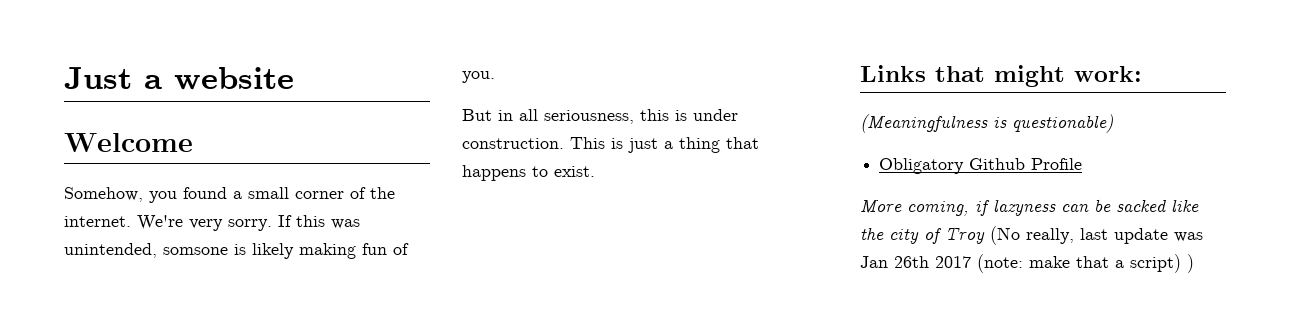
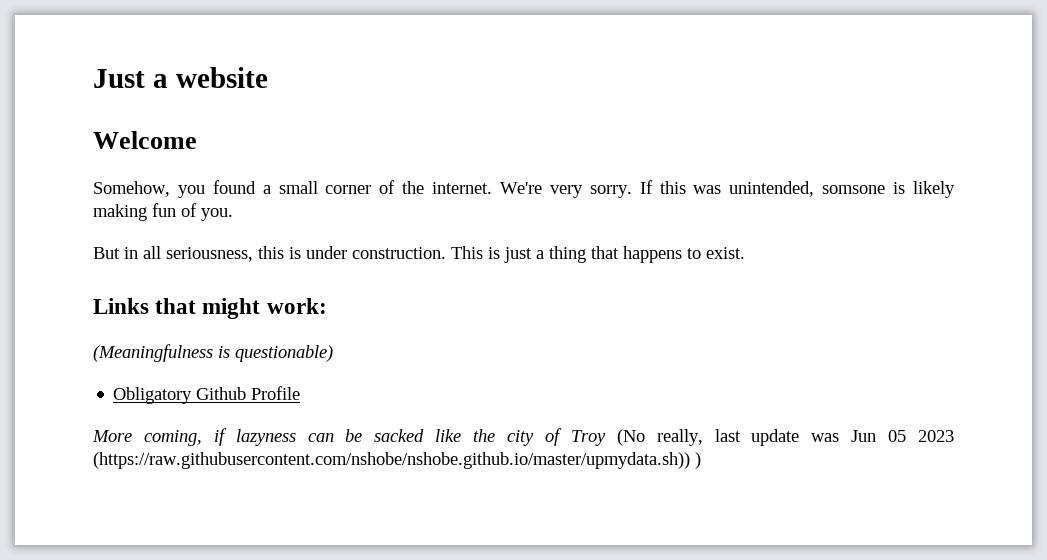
- More coming, if lazyness can be sacked like the city of Troy (No really, last update was Jan 26th 2017 (note: make that a script) )
+ More coming, if lazyness can be sacked like the city of Troy (No really, last update was Jun 05 2023 (https://raw.githubusercontent.com/nshobe/nshobe.github.io/master/upmydata.sh)) )

